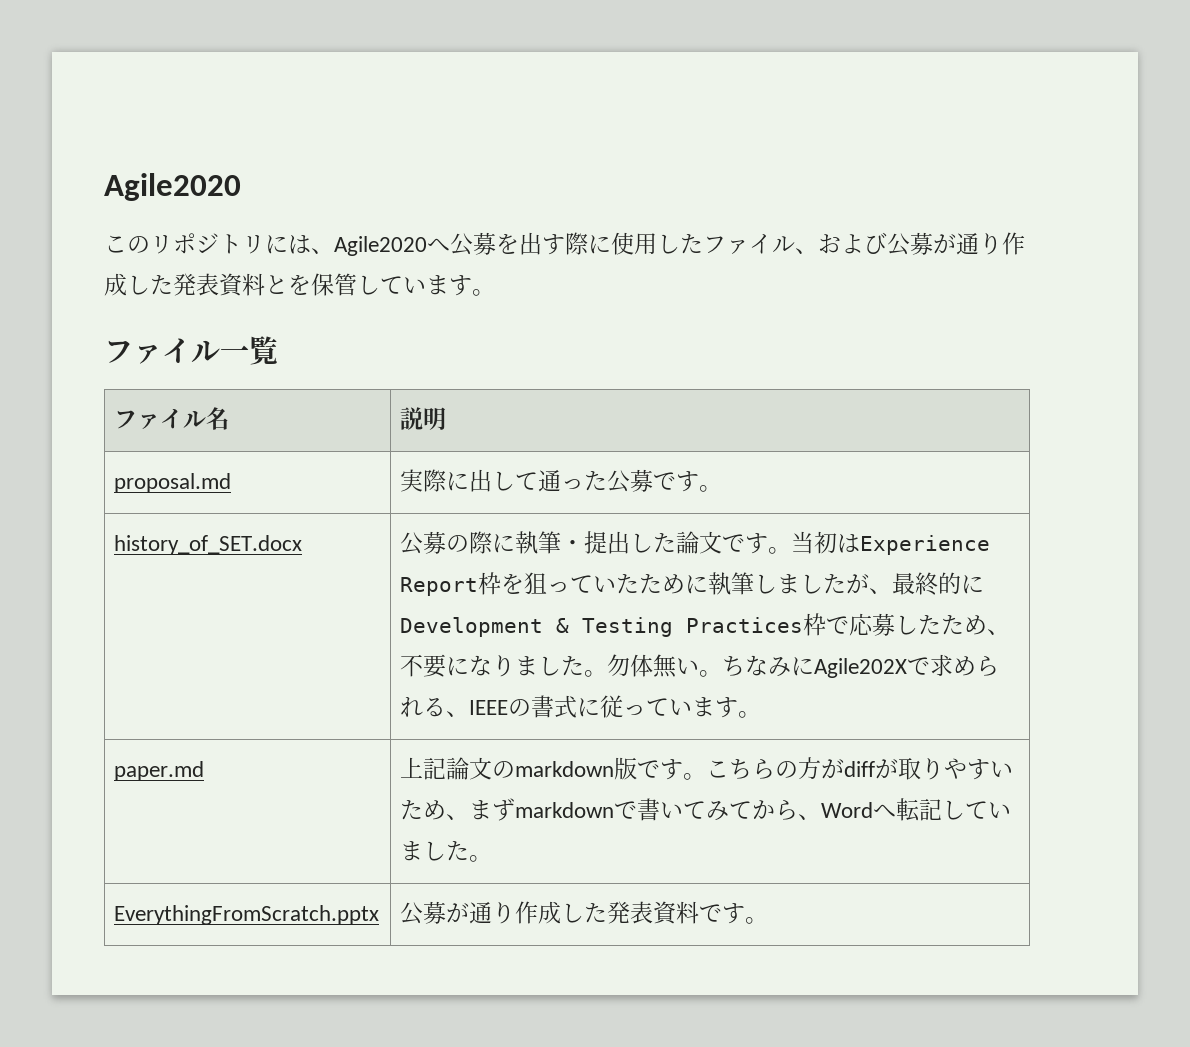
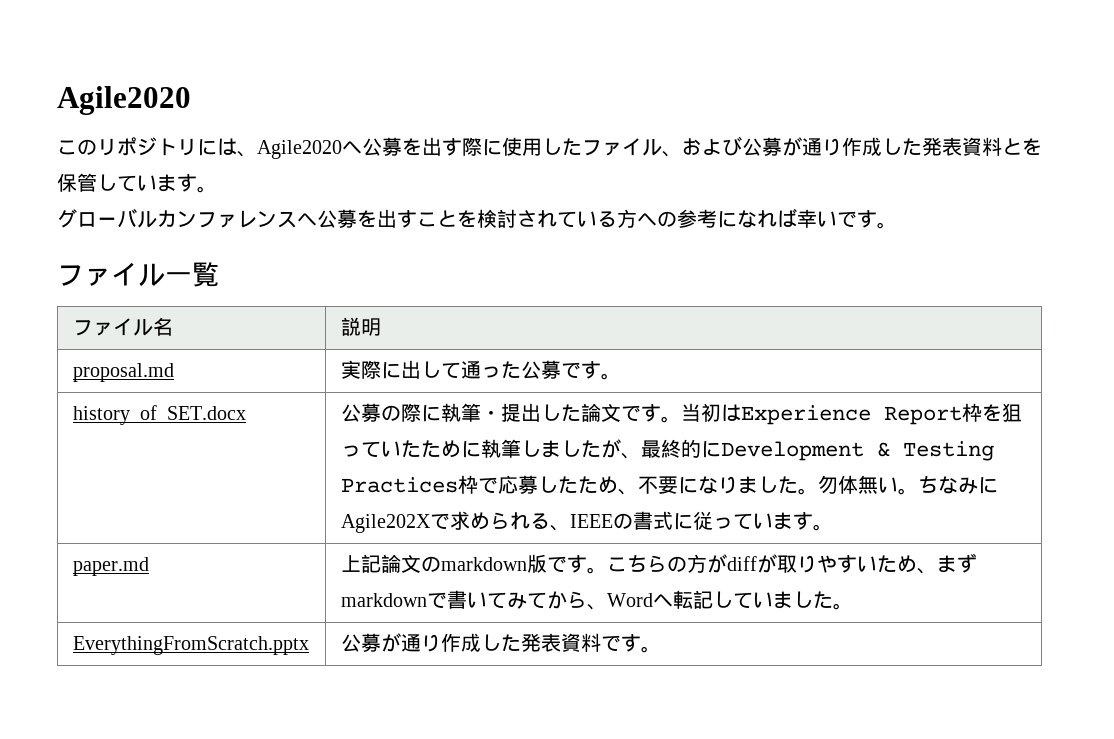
+ グローバルカンファレンスへ公募を出すことを検討されている方への参考になれば幸いです。

